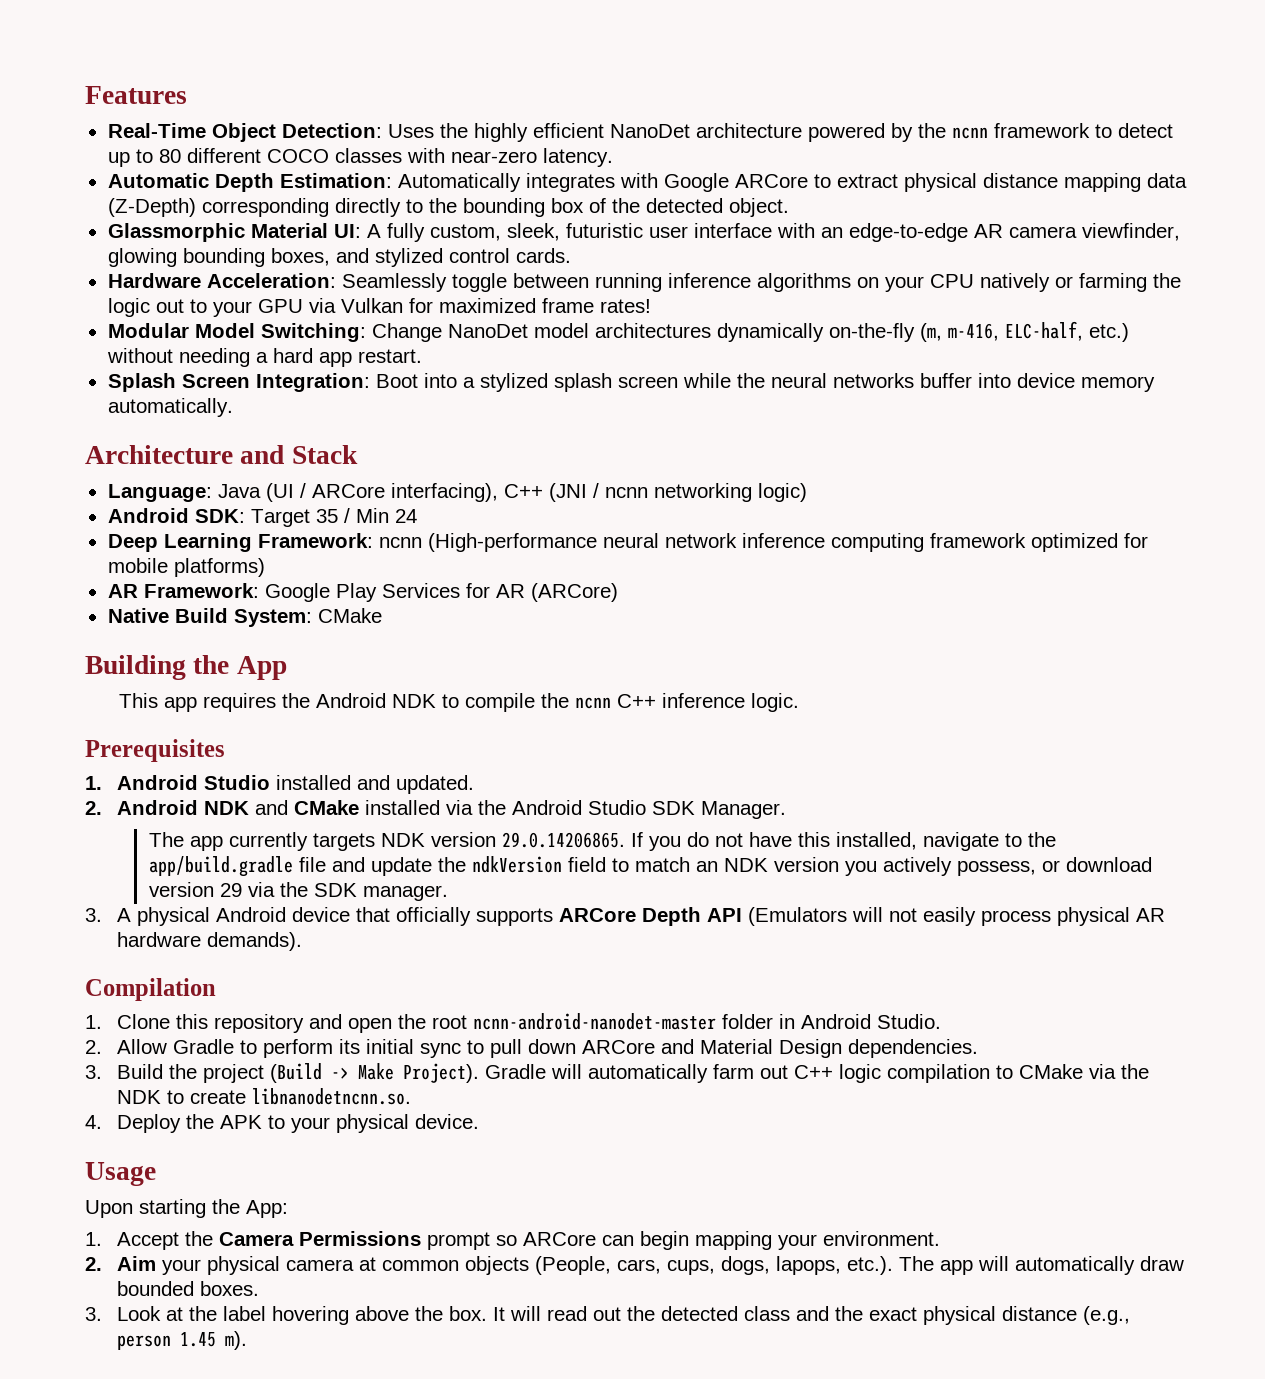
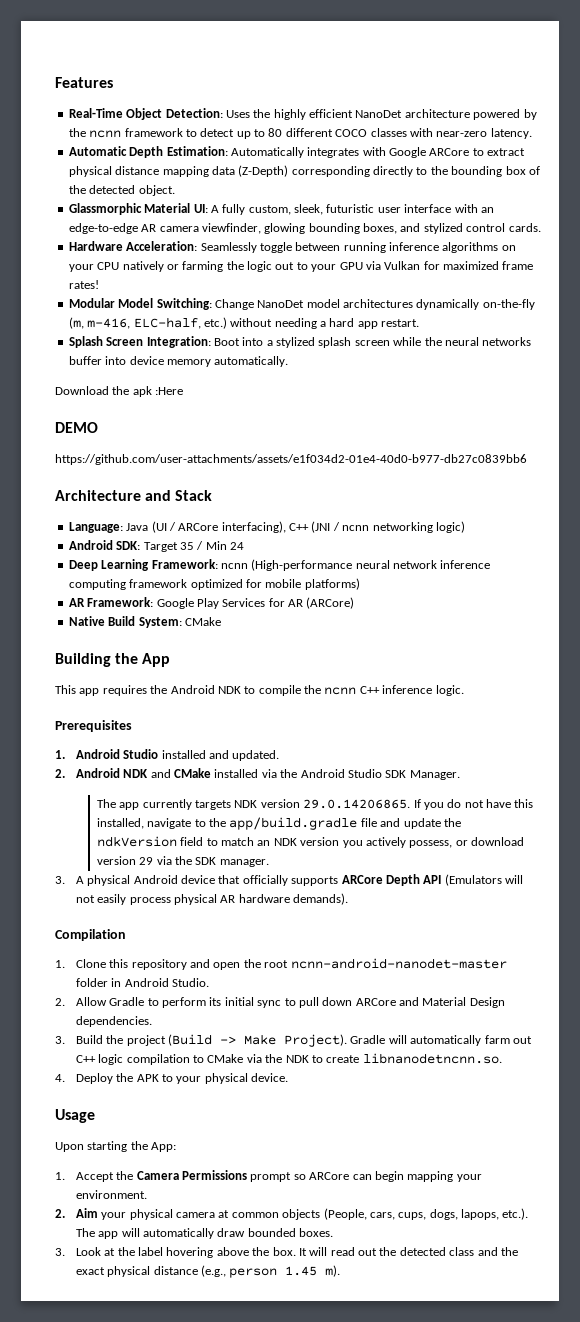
+ Download the apk :Here
+ DEMO
+ https://github.com/user-attachments/assets/e1f034d2-01e4-40d0-b977-db27c0839bb6

